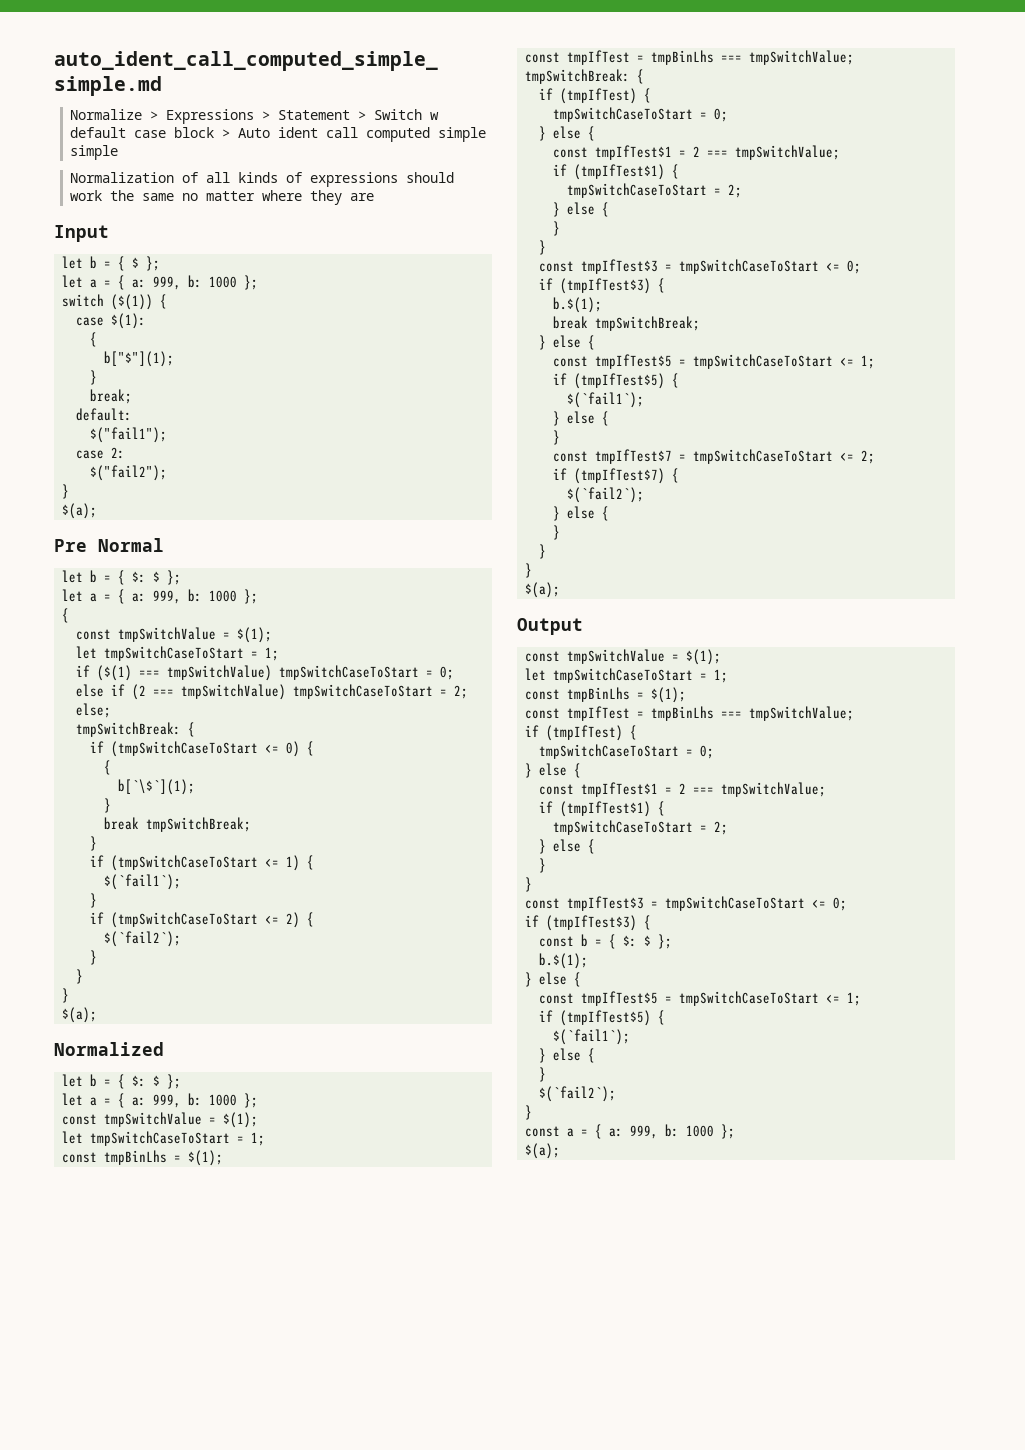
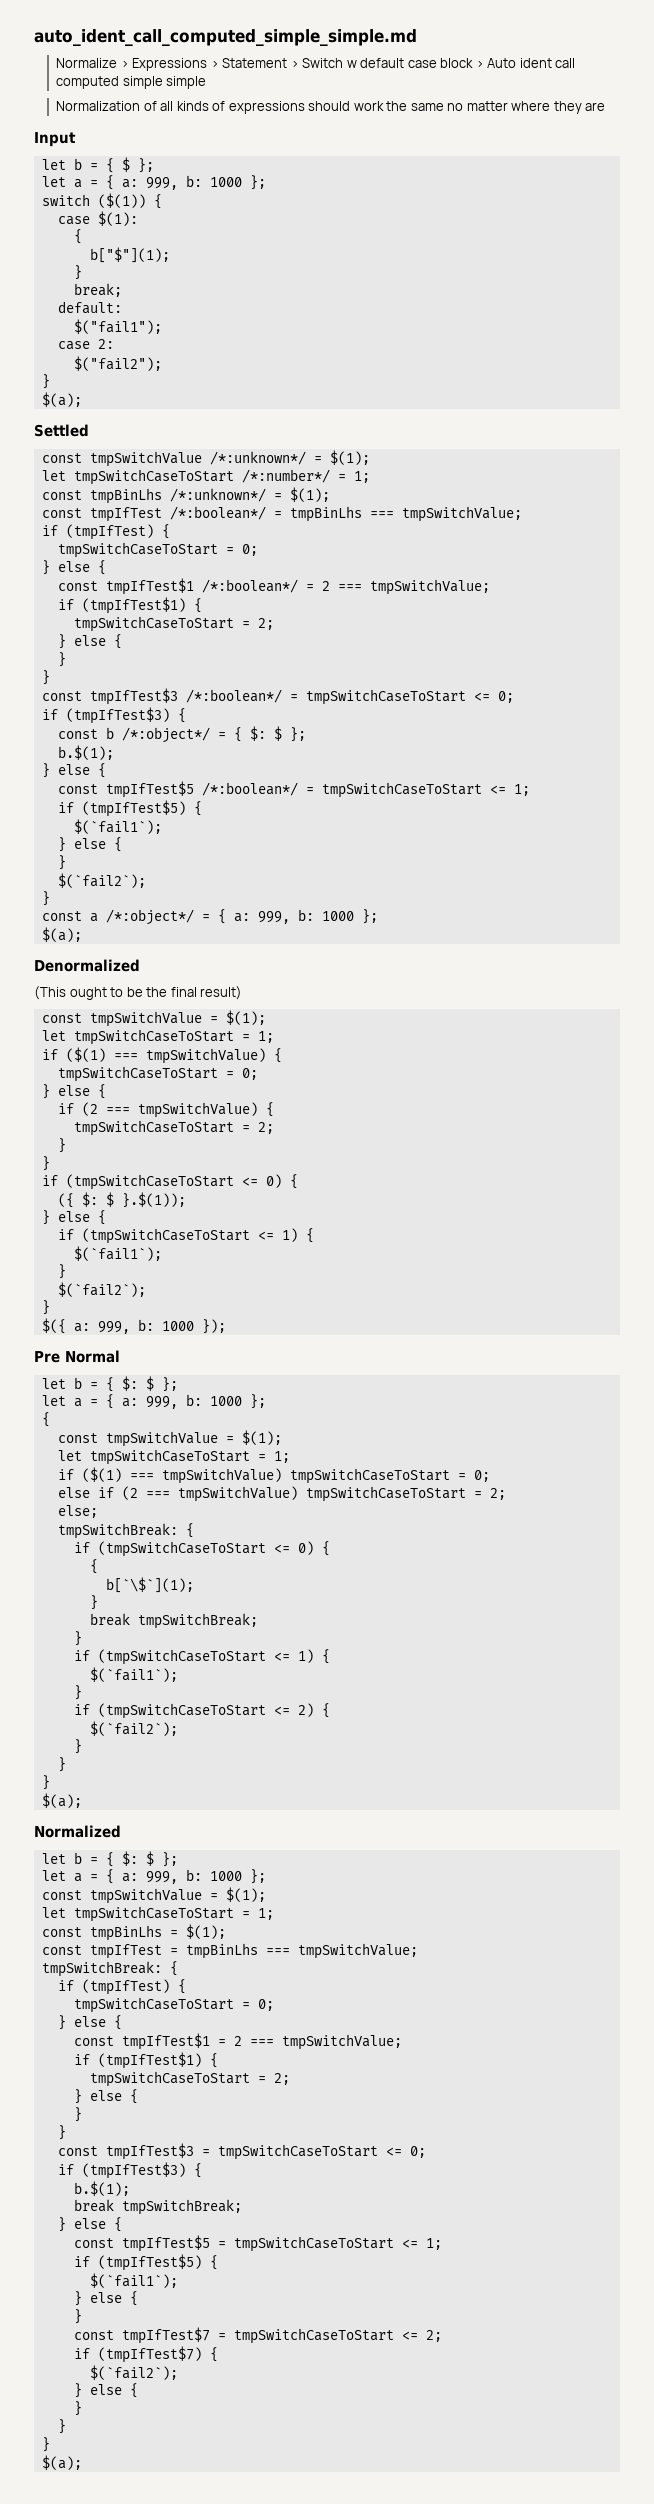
+ Settled
+ const tmpSwitchValue /*:unknown*/ = $(1);
+ let tmpSwitchCaseToStart /*:number*/ = 1;
+ const tmpBinLhs /*:unknown*/ = $(1);
+ const tmpIfTest /*:boolean*/ = tmpBinLhs === tmpSwitchValue;
+ if (tmpIfTest) {
+ tmpSwitchCaseToStart = 0;
+ } else {
+ const tmpIfTest$1 /*:boolean*/ = 2 === tmpSwitchValue;
+ if (tmpIfTest$1) {
+ tmpSwitchCaseToStart = 2;
+ } else {
+ }
+ }
+ const tmpIfTest$3 /*:boolean*/ = tmpSwitchCaseToStart <= 0;
+ if (tmpIfTest$3) {
+ const b /*:object*/ = { $: $ };
+ b.$(1);
+ } else {
+ const tmpIfTest$5 /*:boolean*/ = tmpSwitchCaseToStart <= 1;
+ if (tmpIfTest$5) {
+ $(`fail1`);
+ } else {
+ }
+ $(`fail2`);
+ }
+ const a /*:object*/ = { a: 999, b: 1000 };
+ $(a);
+ Denormalized
+ (This ought to be the final result)
+ const tmpSwitchValue = $(1);
+ let tmpSwitchCaseToStart = 1;
+ if ($(1) === tmpSwitchValue) {
+ tmpSwitchCaseToStart = 0;
+ } else {
+ if (2 === tmpSwitchValue) {
+ tmpSwitchCaseToStart = 2;
+ }
+ }
+ if (tmpSwitchCaseToStart <= 0) {
+ ({ $: $ }.$(1));
+ } else {
+ if (tmpSwitchCaseToStart <= 1) {
+ $(`fail1`);
+ }
+ $(`fail2`);
+ }
+ $({ a: 999, b: 1000 });
- Output
- const tmpSwitchValue = $(1);
- let tmpSwitchCaseToStart = 1;
- const tmpBinLhs = $(1);
- const tmpIfTest = tmpBinLhs === tmpSwitchValue;
- if (tmpIfTest) {
- tmpSwitchCaseToStart = 0;
- } else {
- const tmpIfTest$1 = 2 === tmpSwitchValue;
- if (tmpIfTest$1) {
- tmpSwitchCaseToStart = 2;
- } else {
- }
- }
- const tmpIfTest$3 = tmpSwitchCaseToStart <= 0;
- if (tmpIfTest$3) {
- const b = { $: $ };
- b.$(1);
- } else {
- const tmpIfTest$5 = tmpSwitchCaseToStart <= 1;
- if (tmpIfTest$5) {
- $(`fail1`);
- } else {
- }
- $(`fail2`);
- }
- const a = { a: 999, b: 1000 };
- $(a);

